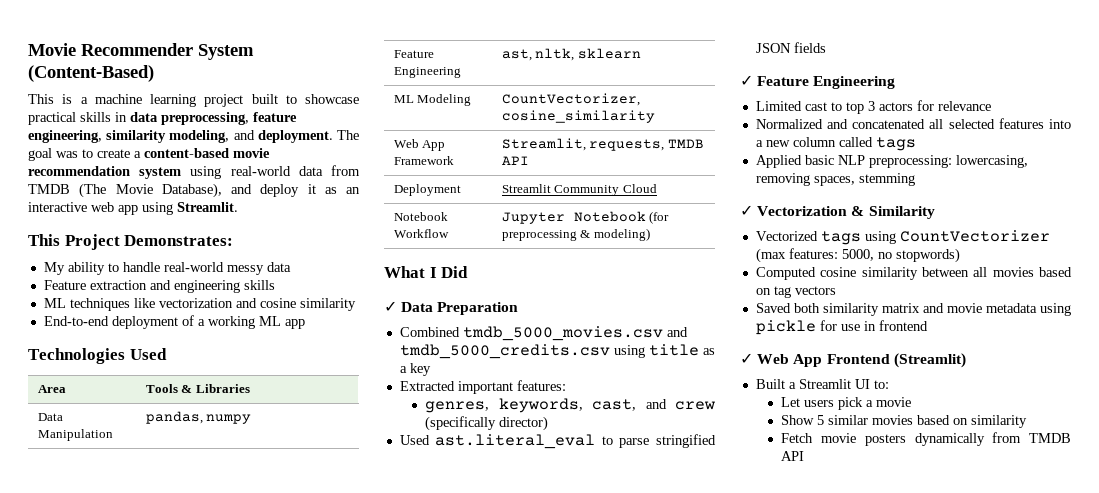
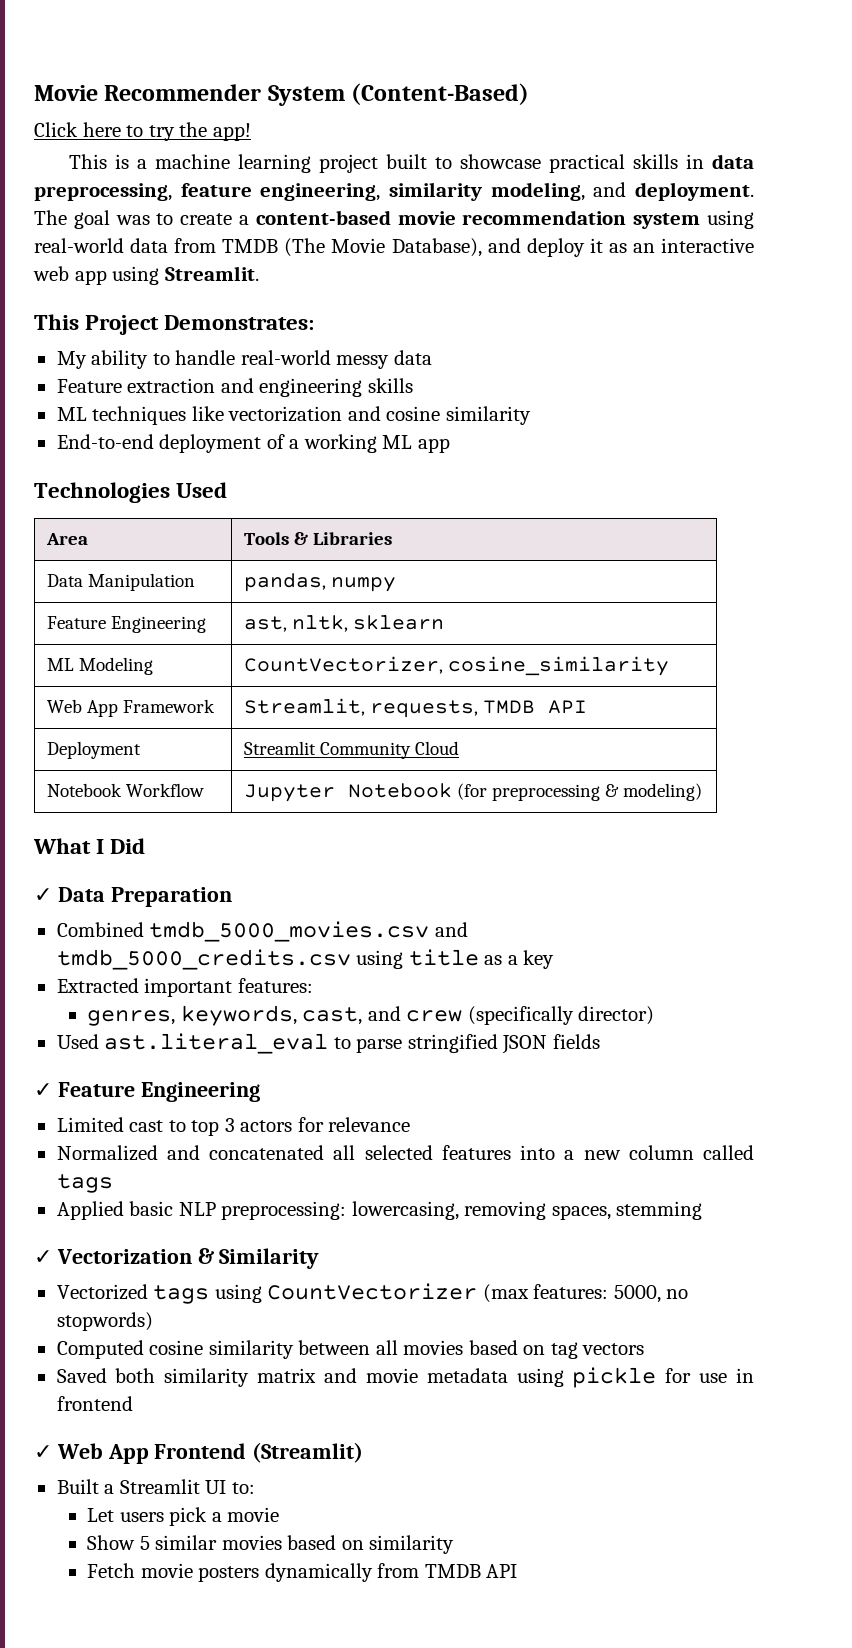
+ Click here to try the app!

